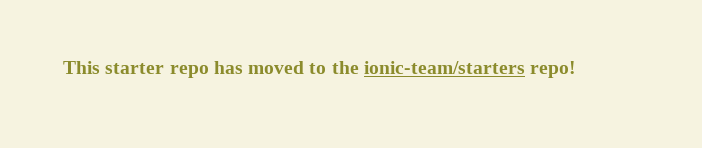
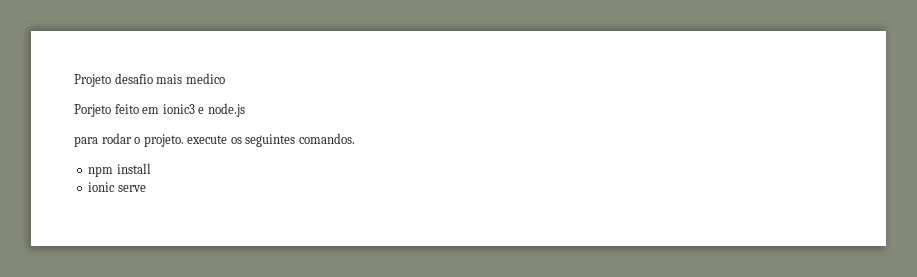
- This starter repo has moved to the ionic-team/starters repo!
+ Projeto desafio mais medico
+ Porjeto feito em ionic3 e node.js
+ para rodar o projeto. execute os seguintes comandos.
+ npm install
+ ionic serve

